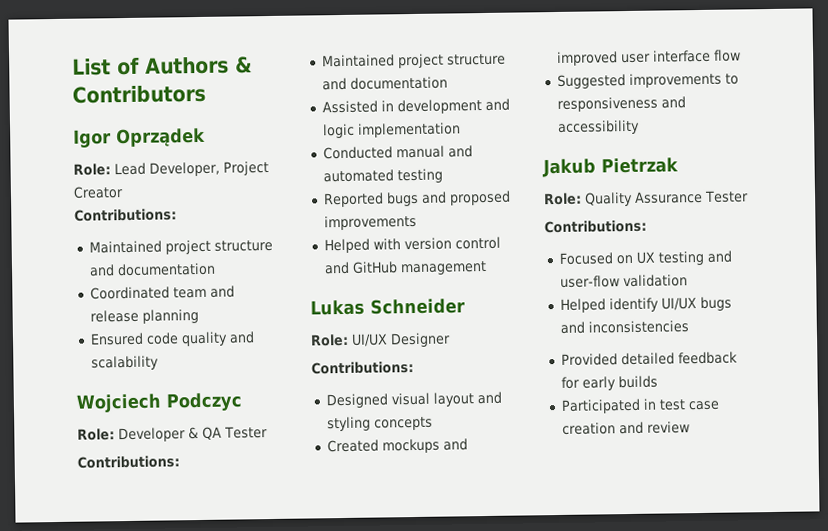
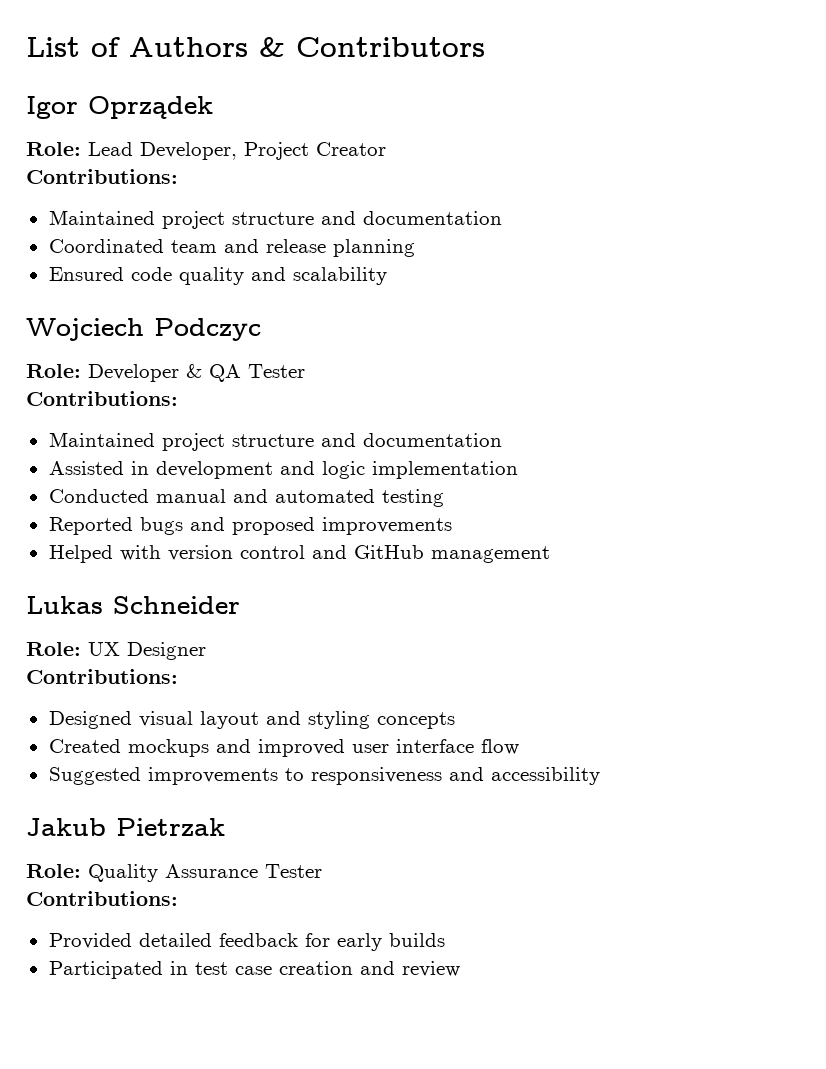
- Role: UI/UX Designer
+ Role: UX Designer
- Focused on UX testing and user-flow validation
- Helped identify UI/UX bugs and inconsistencies

